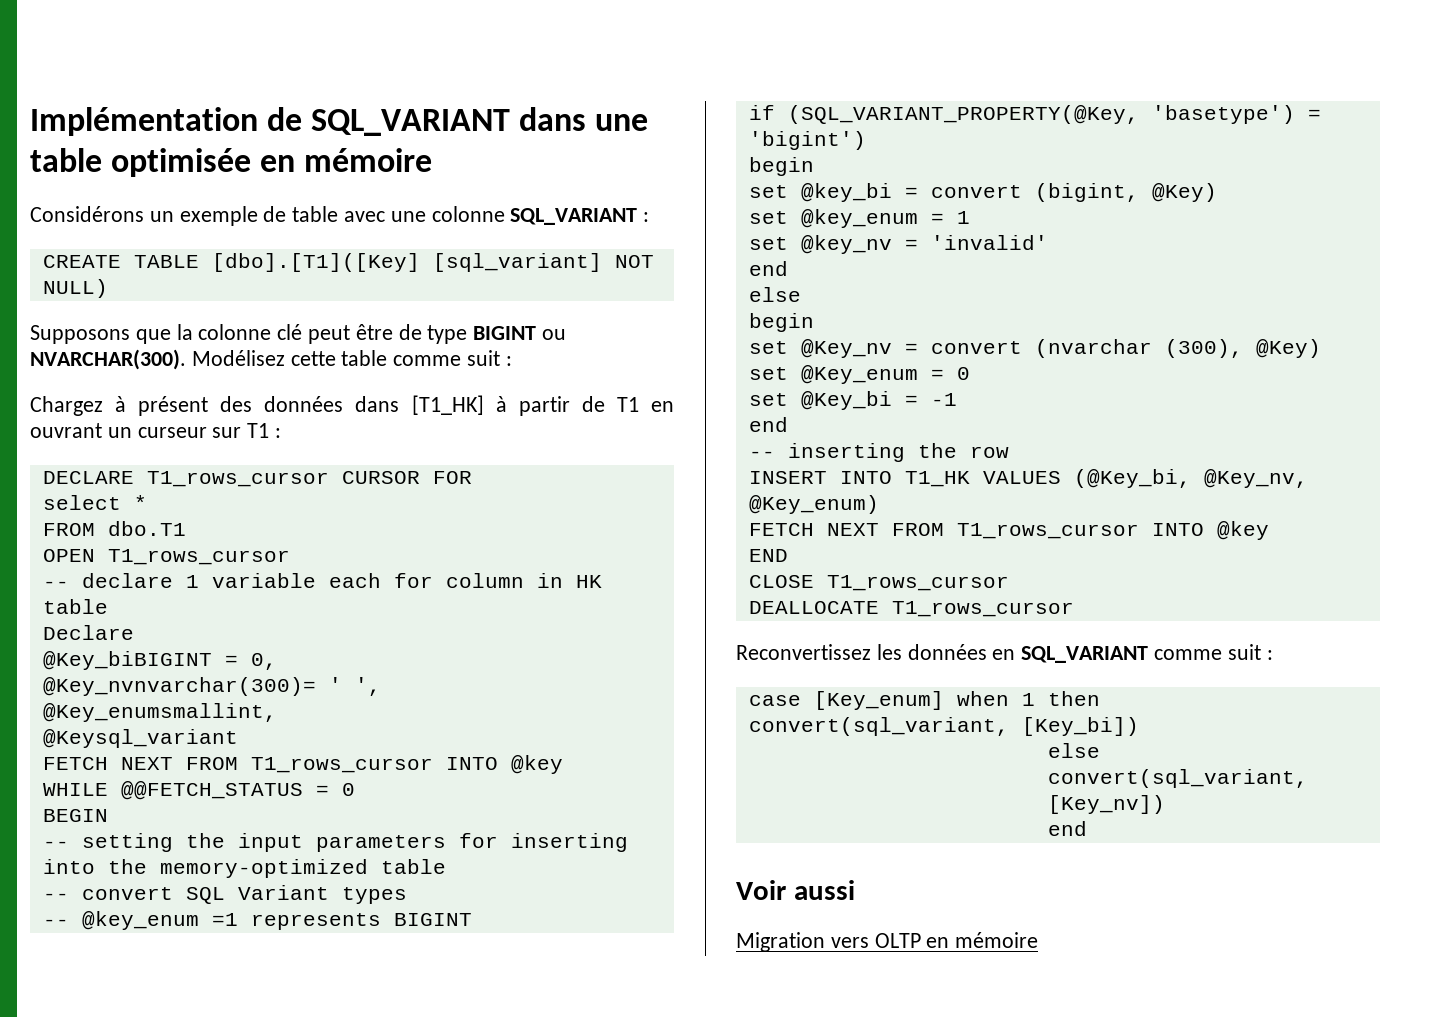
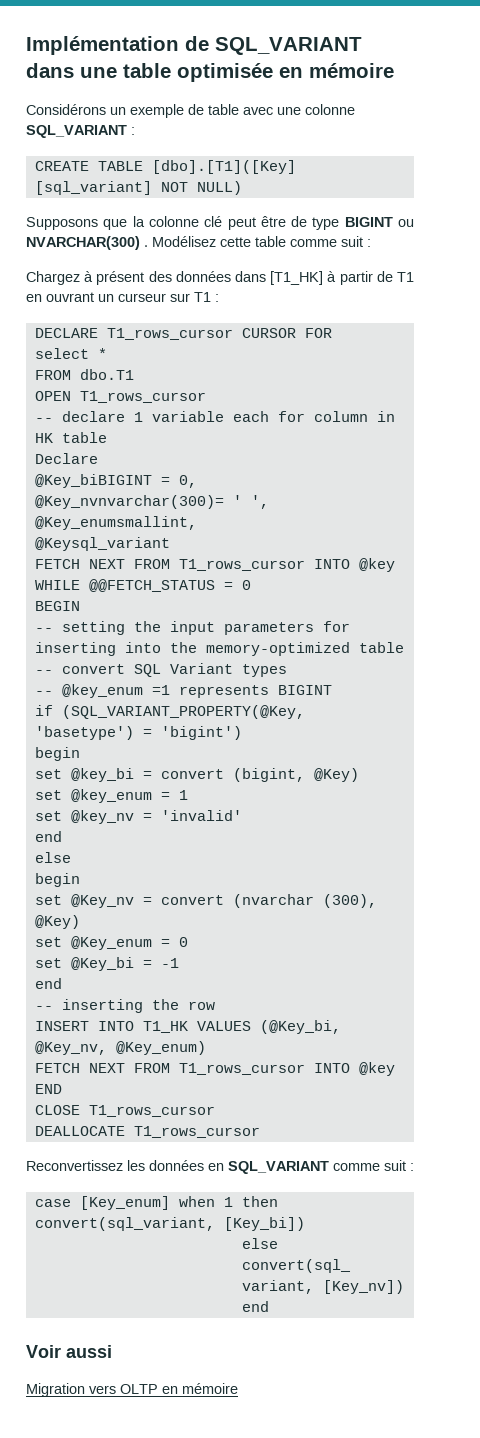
- Supposons que la colonne clé peut être de type BIGINT ou NVARCHAR(300).
+ Supposons que la colonne clé peut être de type BIGINT ou NVARCHAR(300) .

